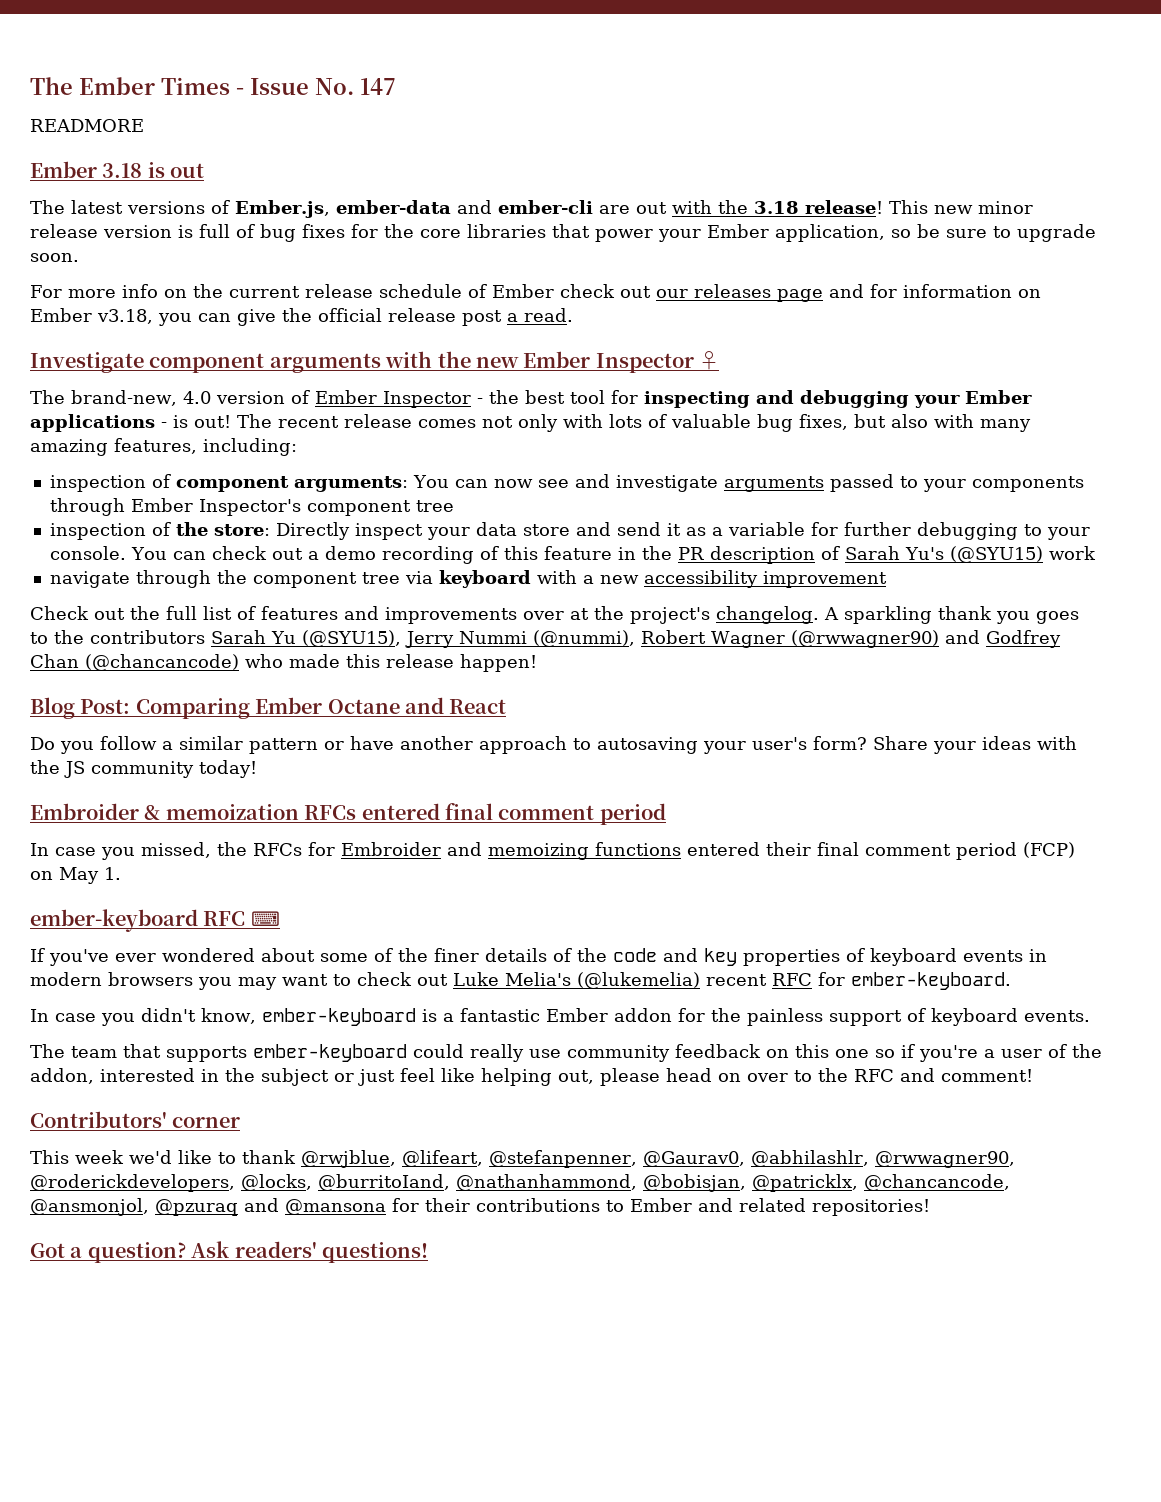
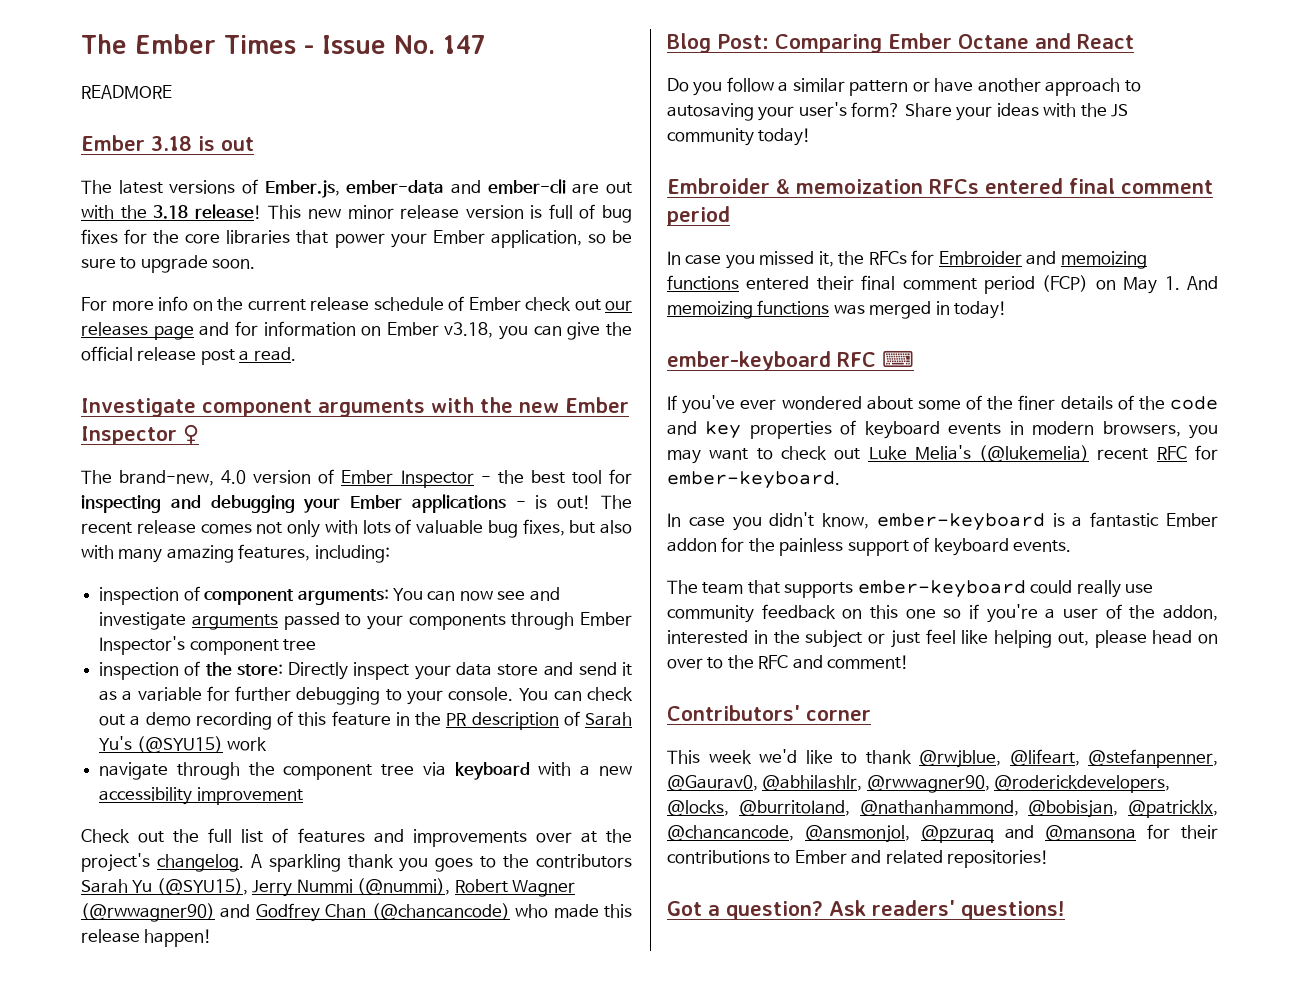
- In case you missed, the RFCs for Embroider and memoizing functions entered their final comment period (FCP) on May 1.
+ In case you missed it, the RFCs for Embroider and memoizing functions entered their final comment period (FCP) on May 1. And memoizing functions was merged in today!
- If you've ever wondered about some of the finer details of the code and key properties of keyboard events in modern browsers you may want to check out Luke Melia's (@lukemelia) recent RFC for ember-keyboard.
+ If you've ever wondered about some of the finer details of the code and key properties of keyboard events in modern browsers, you may want to check out Luke Melia's (@lukemelia) recent RFC for ember-keyboard.

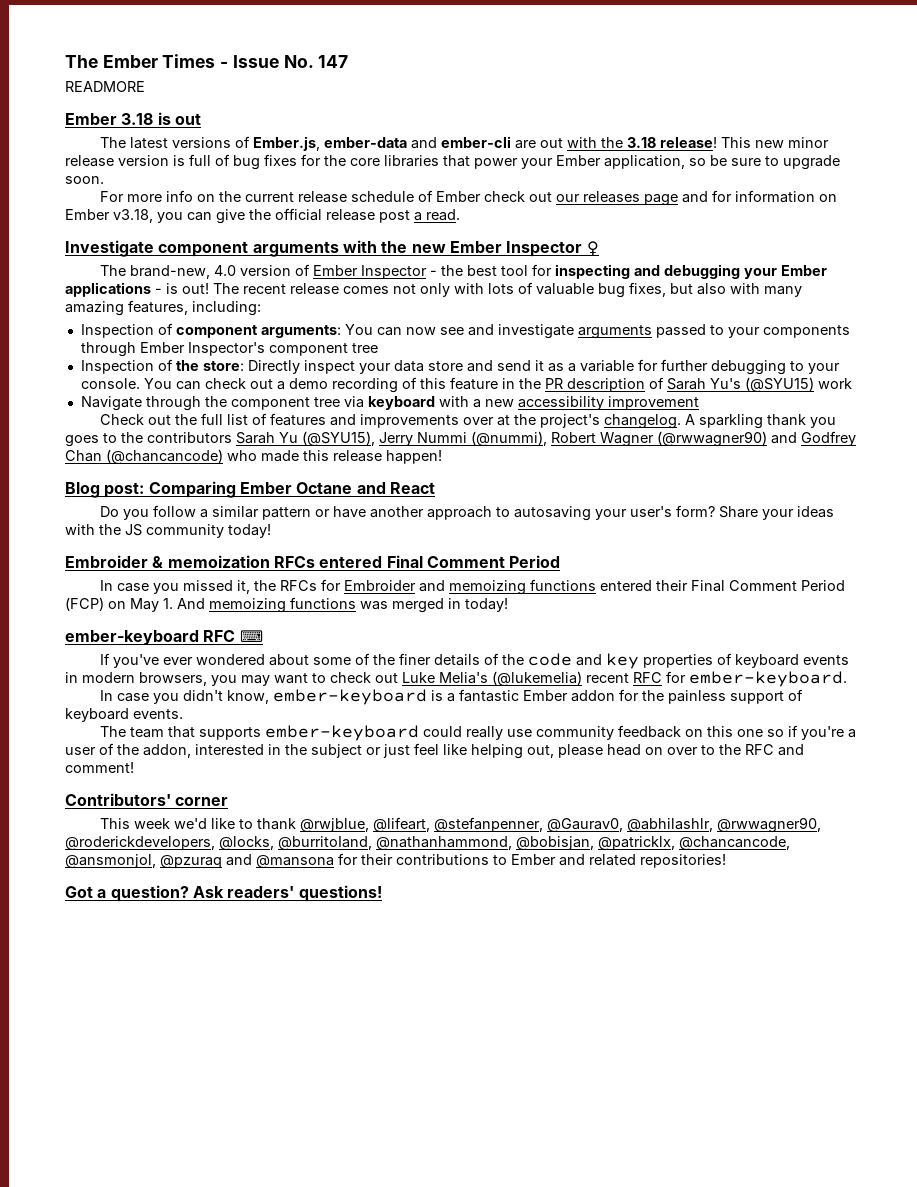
- inspection of component arguments: You can now see and investigate arguments passed to your components through Ember Inspector's component tree
+ Inspection of component arguments: You can now see and investigate arguments passed to your components through Ember Inspector's component tree
- inspection of the store: Directly inspect your data store and send it as a variable for further debugging to your console.
+ Inspection of the store: Directly inspect your data store and send it as a variable for further debugging to your console.
- navigate through the component tree via keyboard with a new accessibility improvement
+ Navigate through the component tree via keyboard with a new accessibility improvement
- Blog Post: Comparing Ember Octane and React
+ Blog post: Comparing Ember Octane and React
- Embroider & memoization RFCs entered final comment period
+ Embroider & memoization RFCs entered Final Comment Period
- In case you missed it, the RFCs for Embroider and memoizing functions entered their final comment period (FCP) on May 1. And memoizing functions was merged in today!
+ In case you missed it, the RFCs for Embroider and memoizing functions entered their Final Comment Period (FCP) on May 1. And memoizing functions was merged in today!

